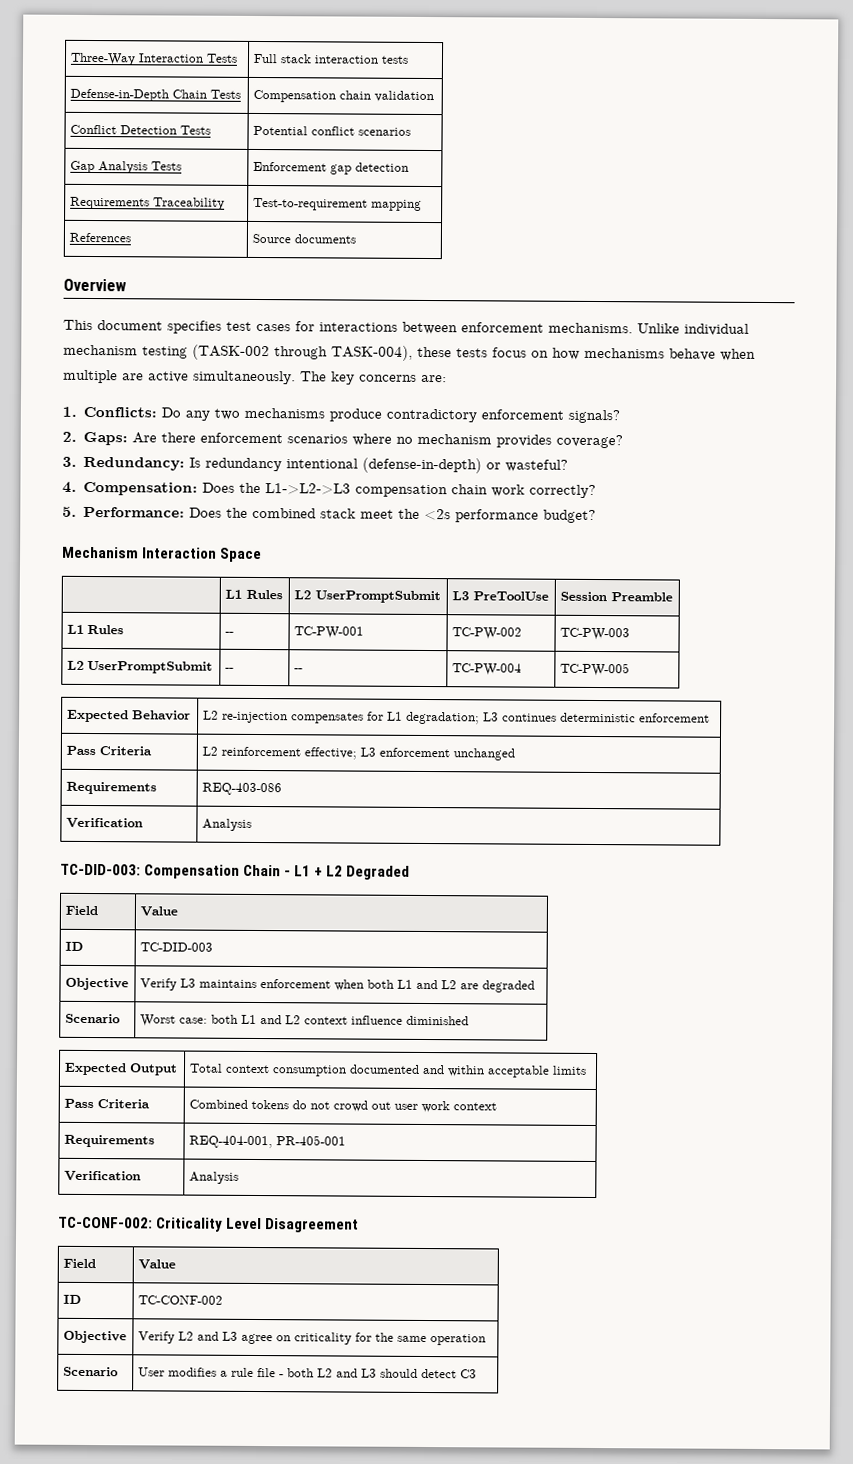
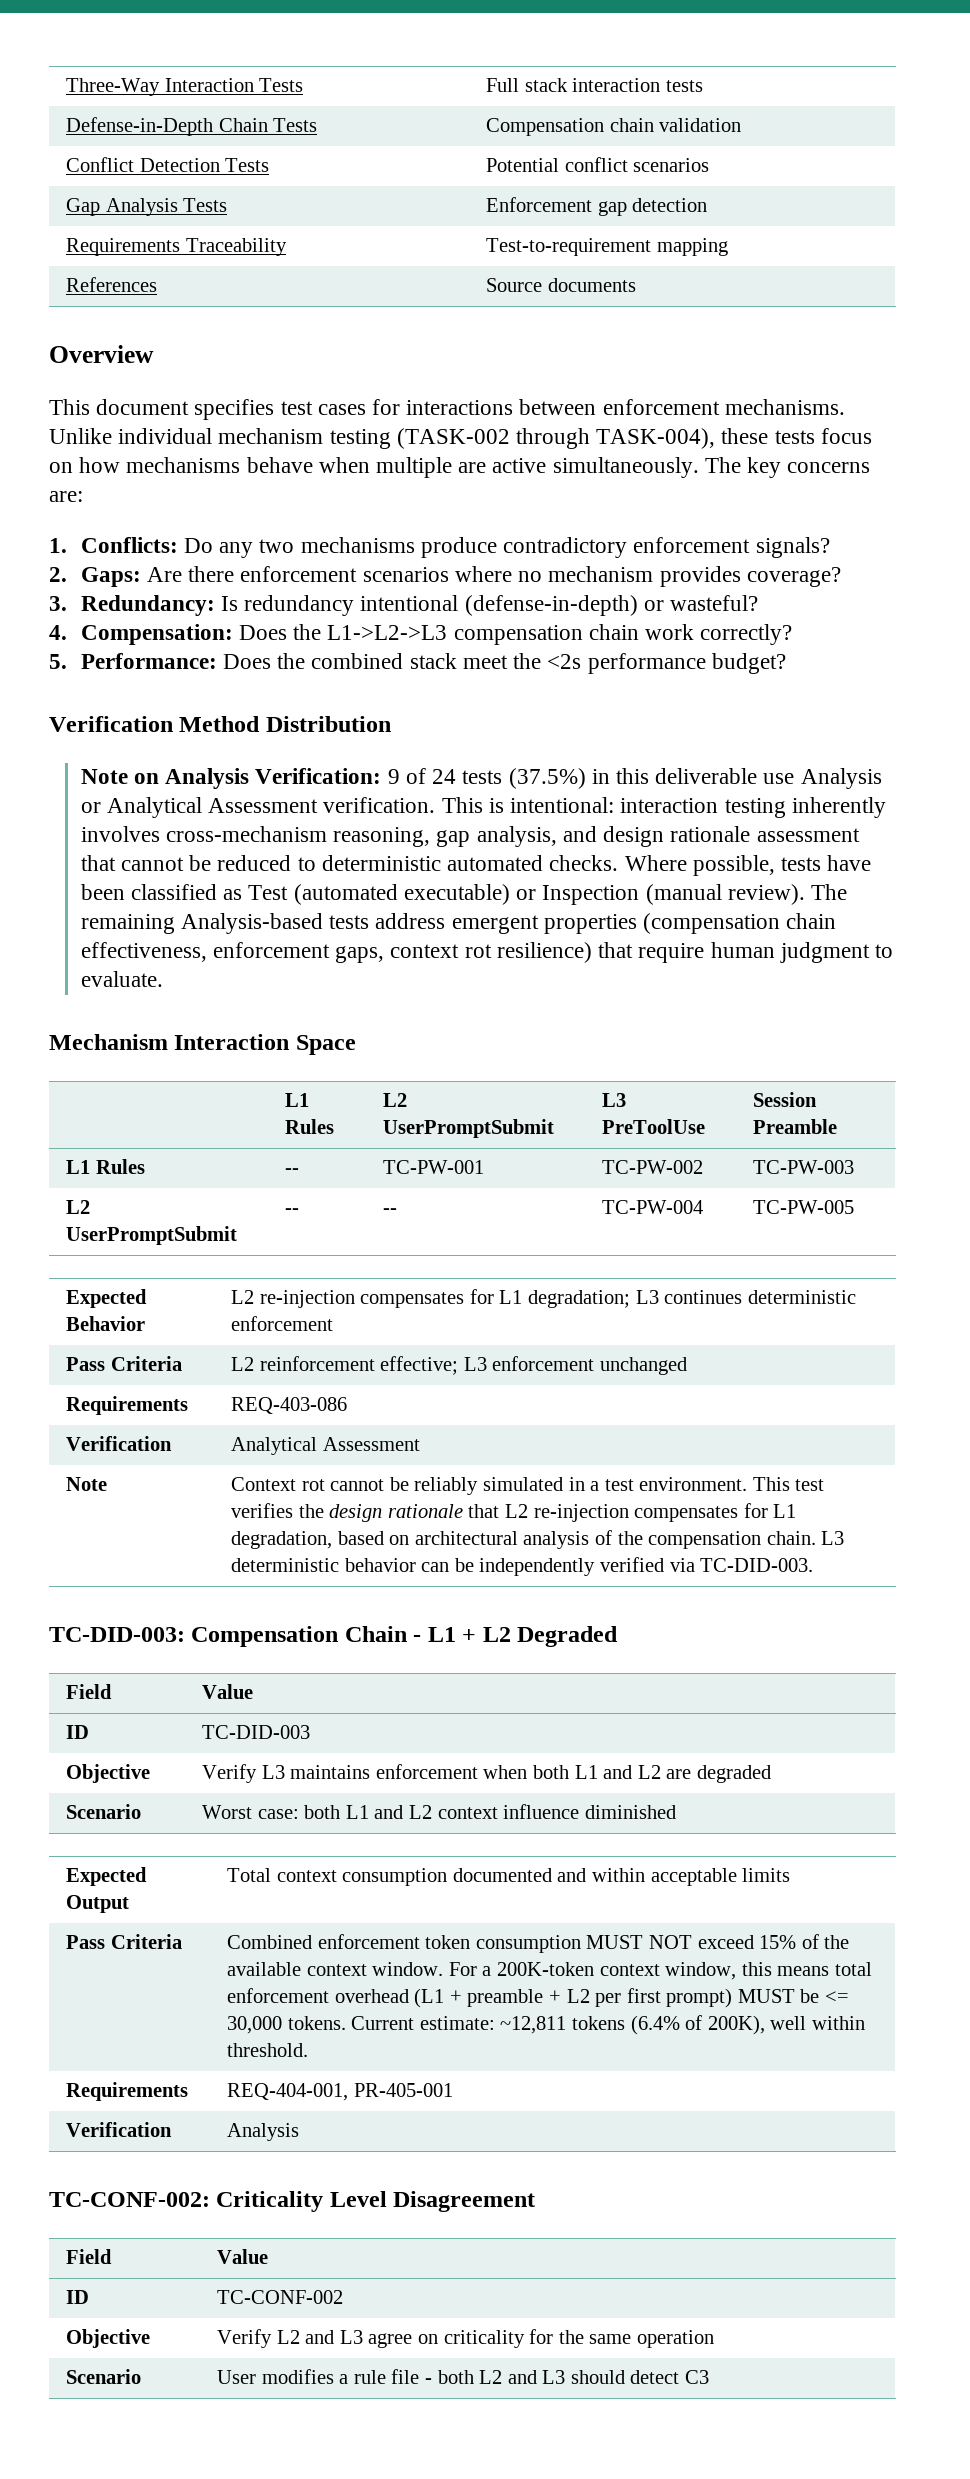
+ Verification Method Distribution
+ Note on Analysis Verification: 9 of 24 tests (37.5%) in this deliverable use Analysis or Analytical Assessment verification. This is intentional: interaction testing inherently involves cross-mechanism reasoning, gap analysis, and design rationale assessment that cannot be reduced to deterministic automated checks. Where possible, tests have been classified as Test (automated executable) or Inspection (manual review). The remaining Analysis-based tests address emergent properties (compensation chain effectiveness, enforcement gaps, context rot resilience) that require human judgment to evaluate.
  Requirements | REQ-403-086
- Verification | Analysis
+ Verification | Analytical Assessment
+ Note | Context rot cannot be reliably simulated in a test environment. This test verifies the design rationale that L2 re-injection compensates for L1 degradation, based on architectural analysis of the compensation chain. L3 deterministic behavior can be independently verified via TC-DID-003.
- Combined tokens do not crowd out user work context
+ Combined enforcement token consumption MUST NOT exceed 15% of the available context window. For a 200K-token context window, this means total enforcement overhead (L1 + preamble + L2 per first prompt) MUST be <= 30,000 tokens. Current estimate: ~12,811 tokens (6.4% of 200K), well within threshold.

